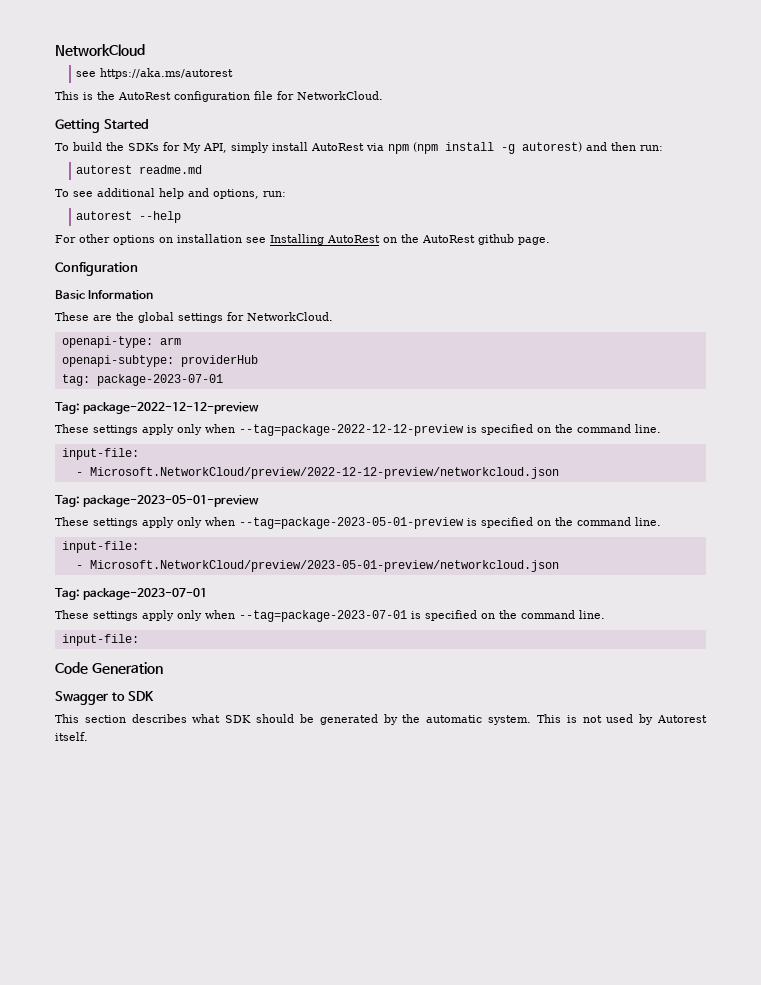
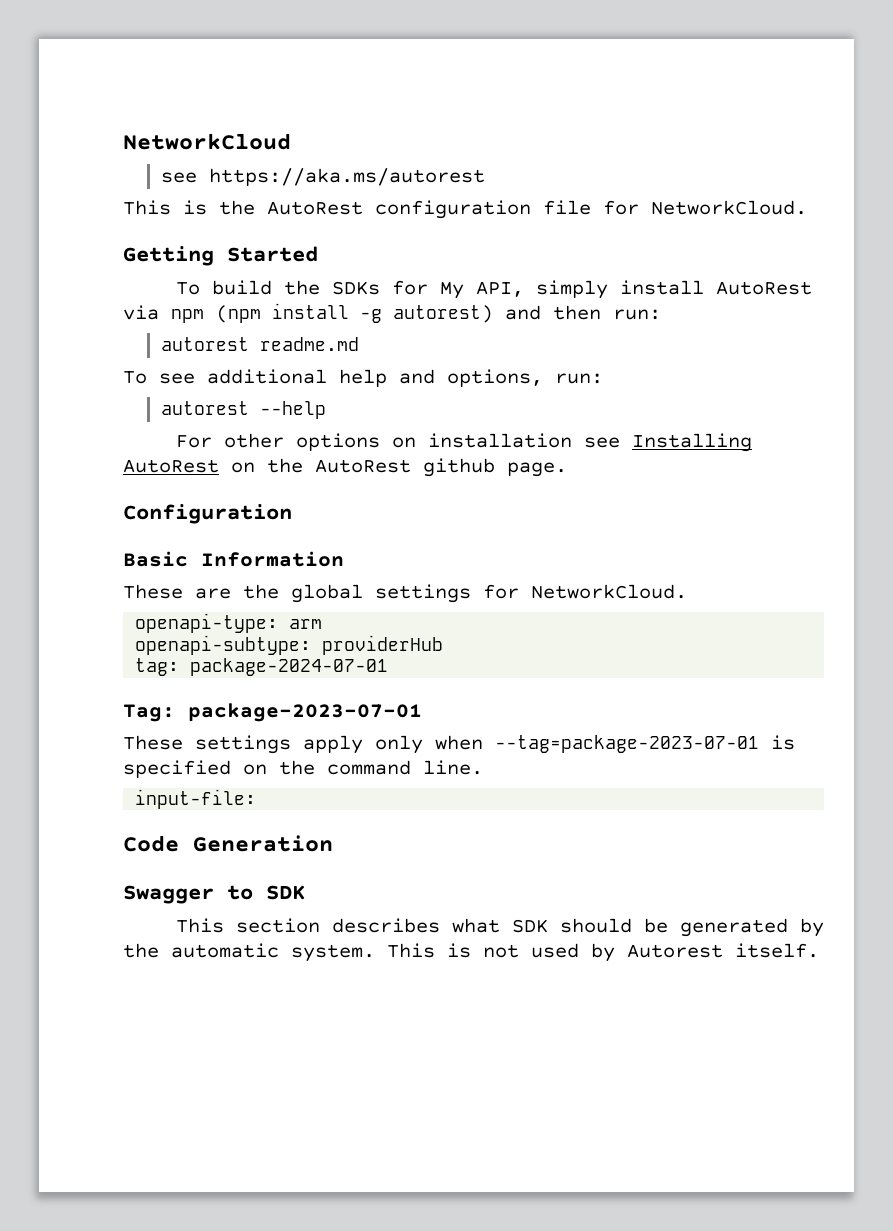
- tag: package-2023-07-01
- Tag: package-2022-12-12-preview
- These settings apply only when --tag=package-2022-12-12-preview is specified on the command line.
- input-file:
- - Microsoft.NetworkCloud/preview/2022-12-12-preview/networkcloud.json
- Tag: package-2023-05-01-preview
- These settings apply only when --tag=package-2023-05-01-preview is specified on the command line.
- input-file:
- - Microsoft.NetworkCloud/preview/2023-05-01-preview/networkcloud.json
+ tag: package-2024-07-01

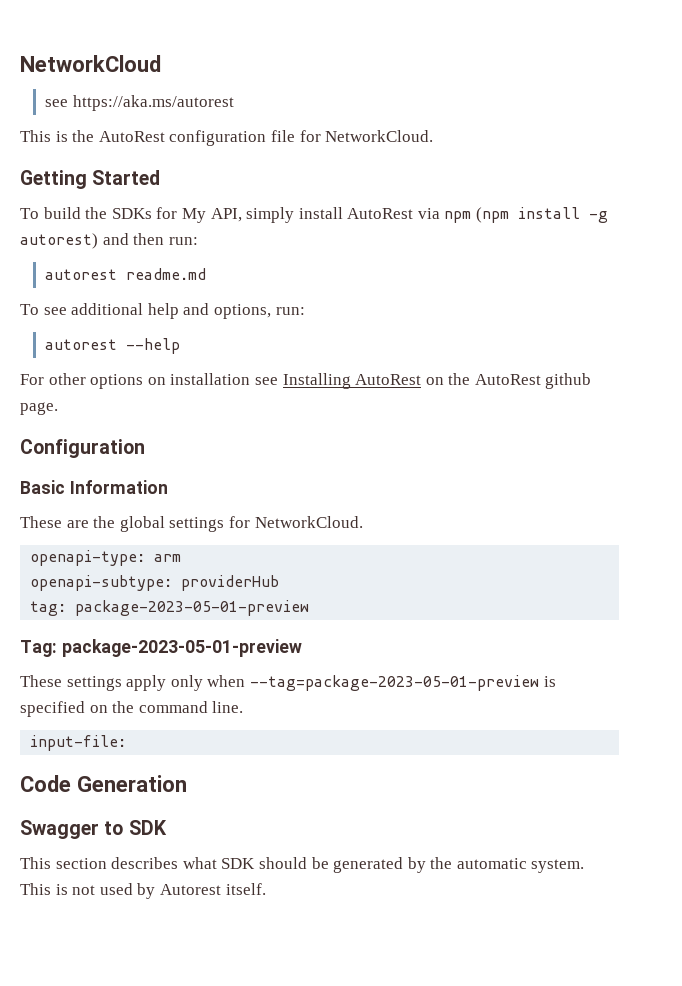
- tag: package-2024-07-01
+ tag: package-2023-05-01-preview
- Tag: package-2023-07-01
+ Tag: package-2023-05-01-preview
- These settings apply only when --tag=package-2023-07-01 is specified on the command line.
+ These settings apply only when --tag=package-2023-05-01-preview is specified on the command line.

